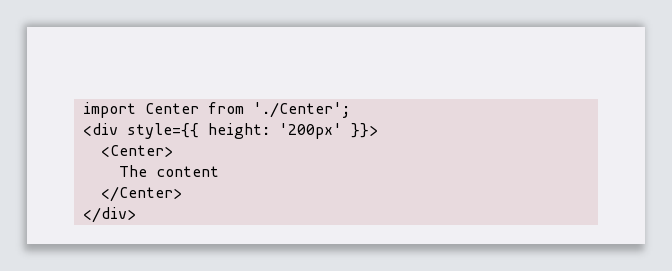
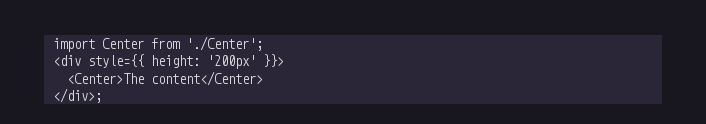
- <Center>
- The content
- </Center>
- </div>
+ <Center>The content</Center>
+ </div>;

